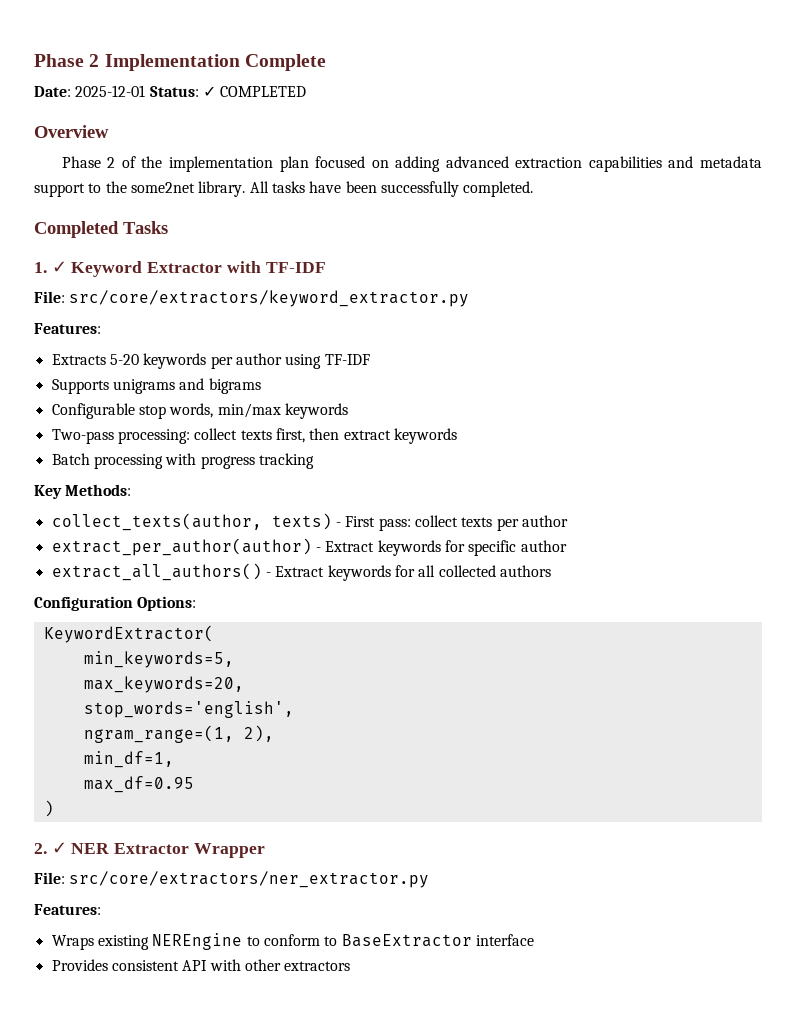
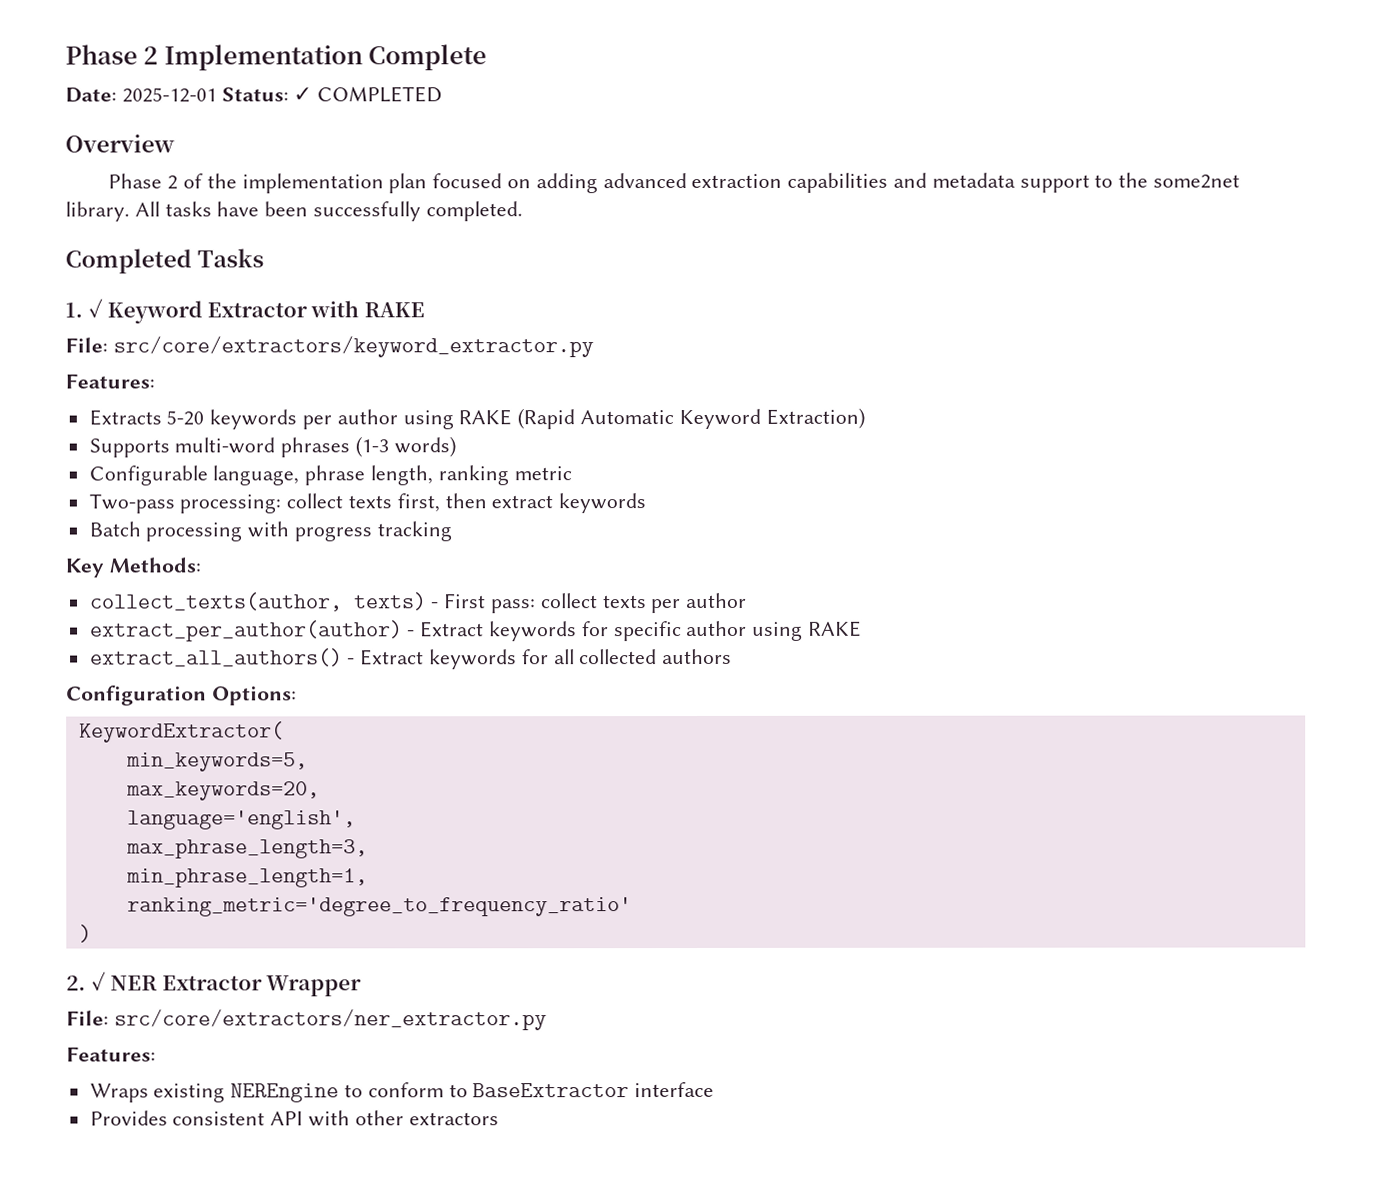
- 1. ✓ Keyword Extractor with TF-IDF
+ 1. ✓ Keyword Extractor with RAKE
- Extracts 5-20 keywords per author using TF-IDF
- Supports unigrams and bigrams
- Configurable stop words, min/max keywords
+ Extracts 5-20 keywords per author using RAKE (Rapid Automatic Keyword Extraction)
+ Supports multi-word phrases (1-3 words)
+ Configurable language, phrase length, ranking metric
- extract_per_author(author) - Extract keywords for specific author
+ extract_per_author(author) - Extract keywords for specific author using RAKE
- stop_words='english',
- ngram_range=(1, 2),
- min_df=1,
- max_df=0.95
+ language='english',
+ max_phrase_length=3,
+ min_phrase_length=1,
+ ranking_metric='degree_to_frequency_ratio'

